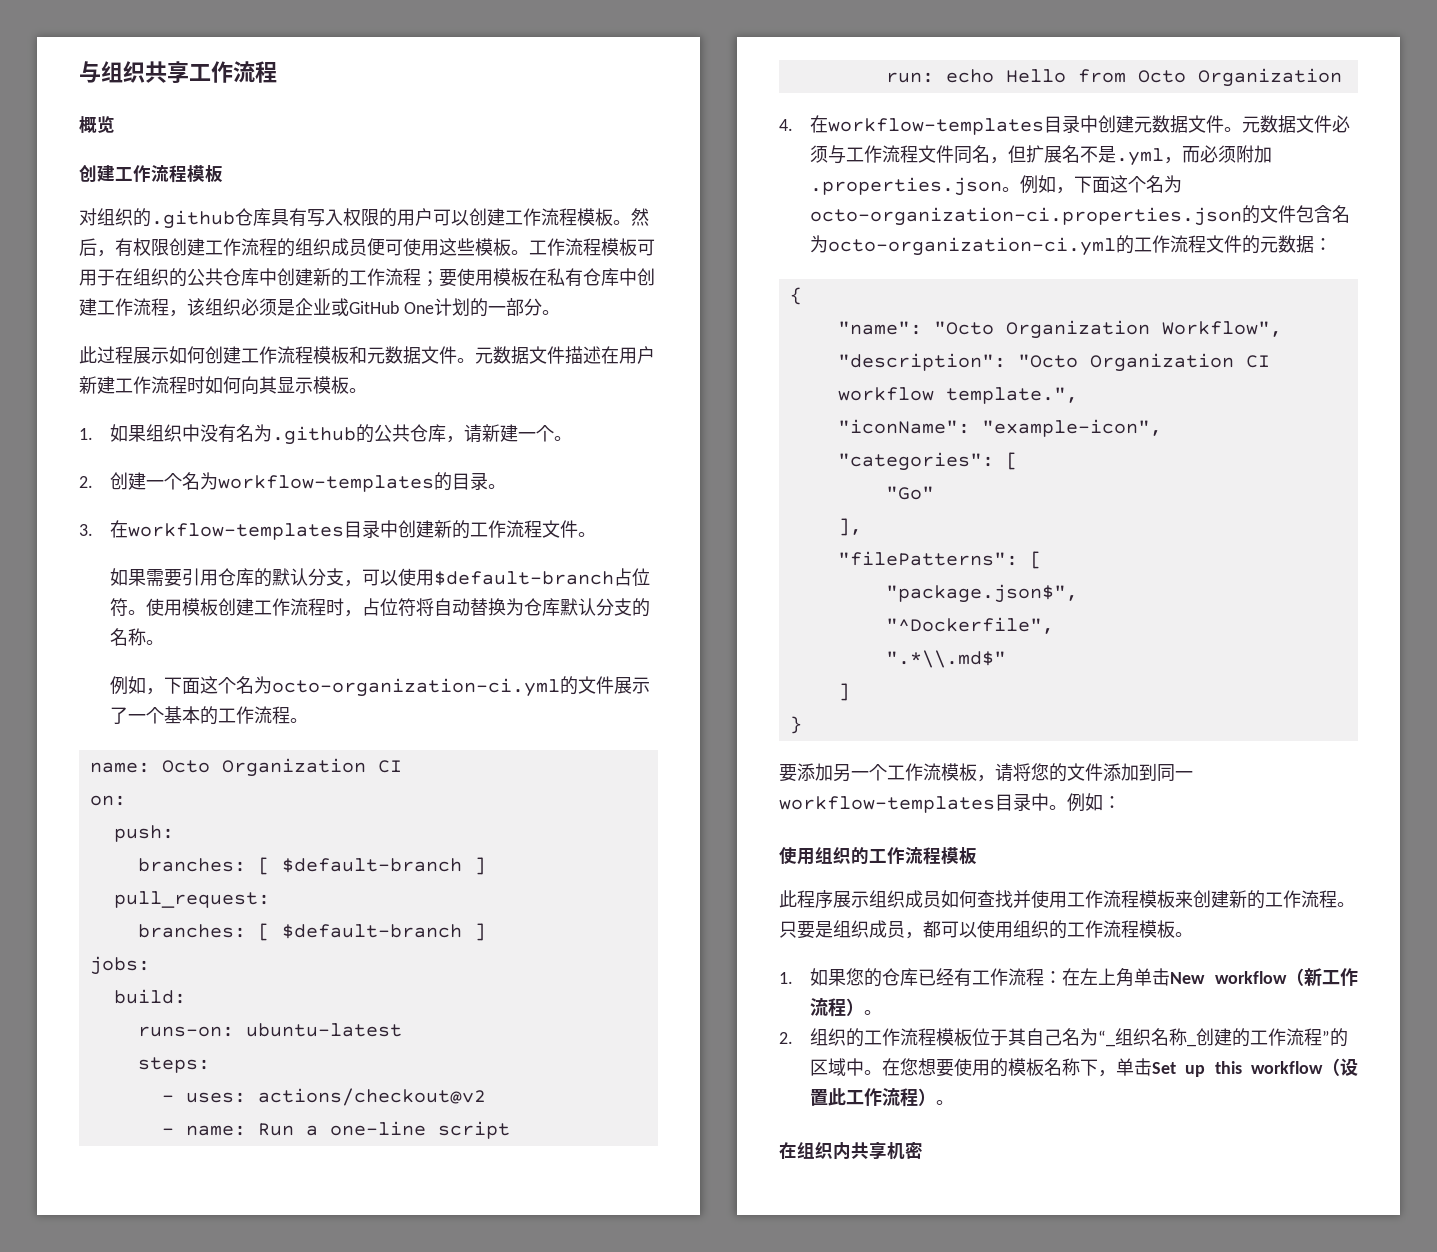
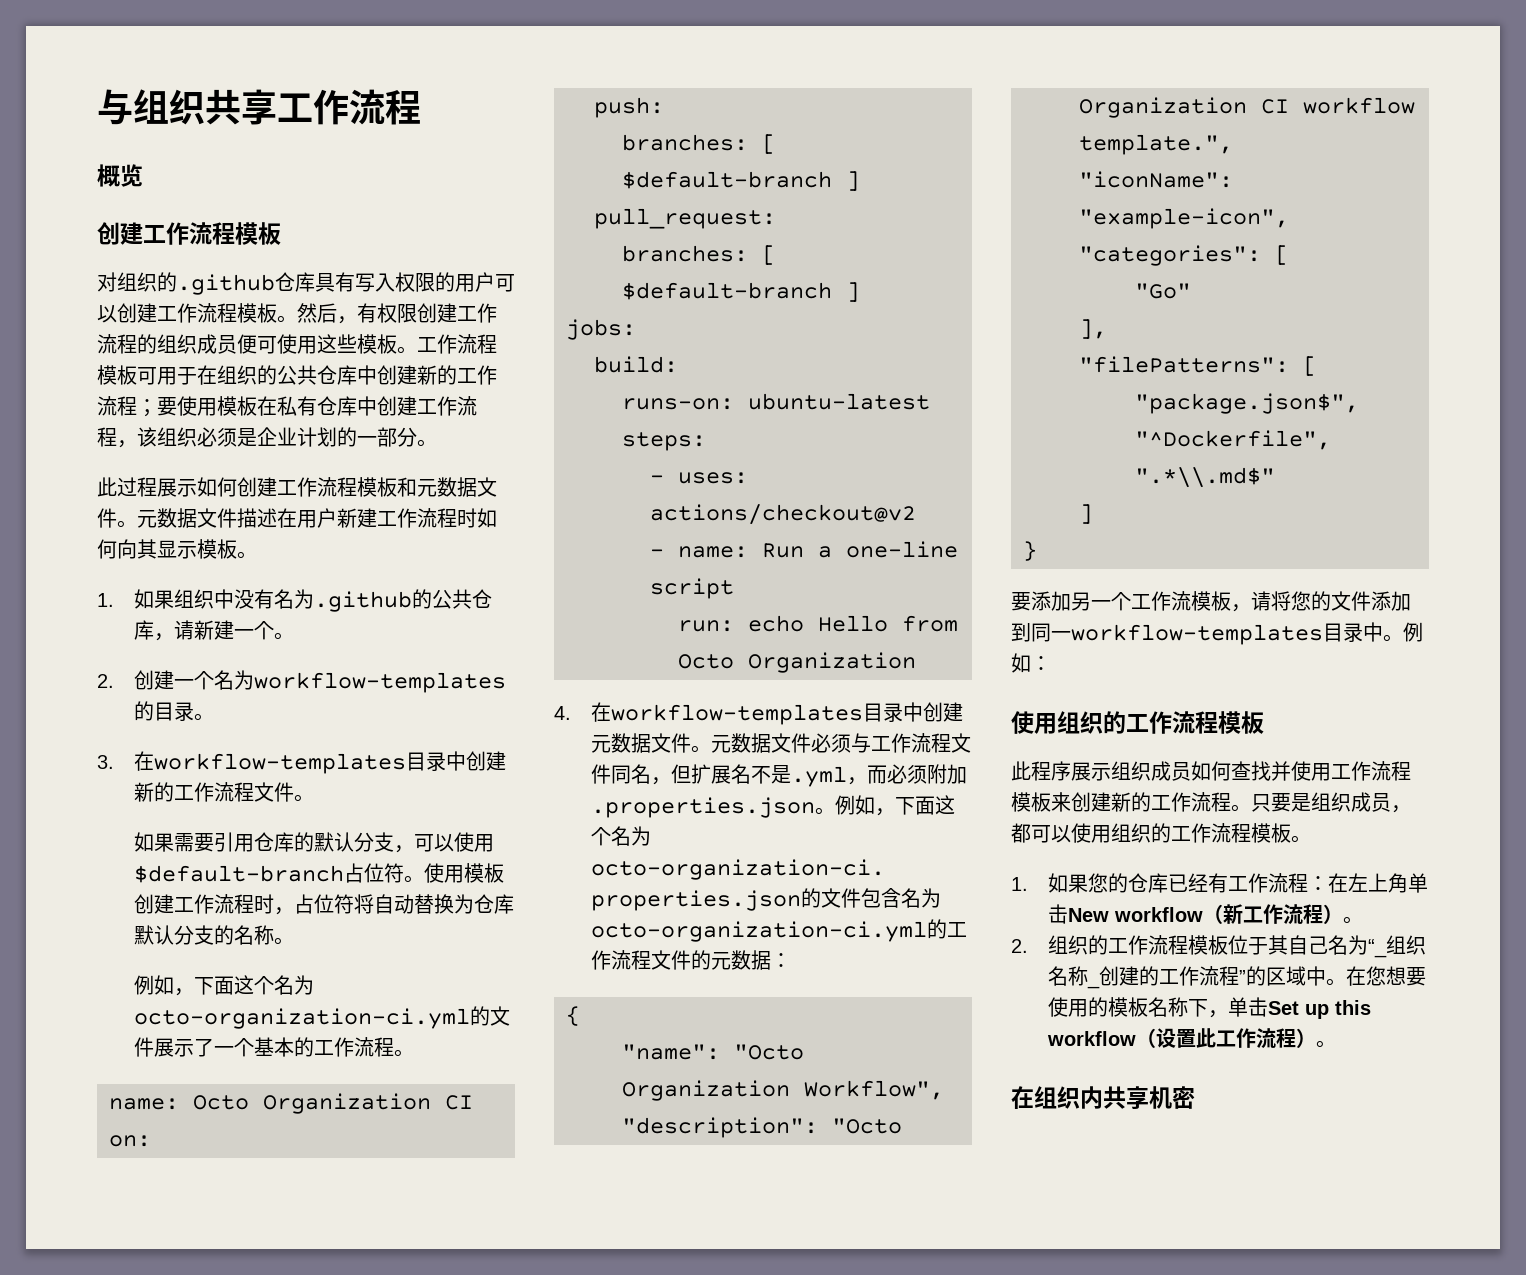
- 工作流程模板可用于在组织的公共仓库中创建新的工作流程；要使用模板在私有仓库中创建工作流程，该组织必须是企业或GitHub One计划的一部分。
+ 工作流程模板可用于在组织的公共仓库中创建新的工作流程；要使用模板在私有仓库中创建工作流程，该组织必须是企业计划的一部分。

